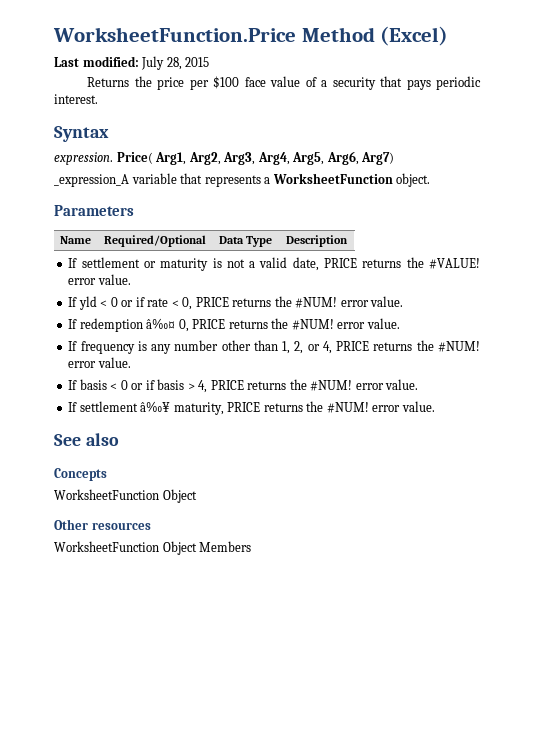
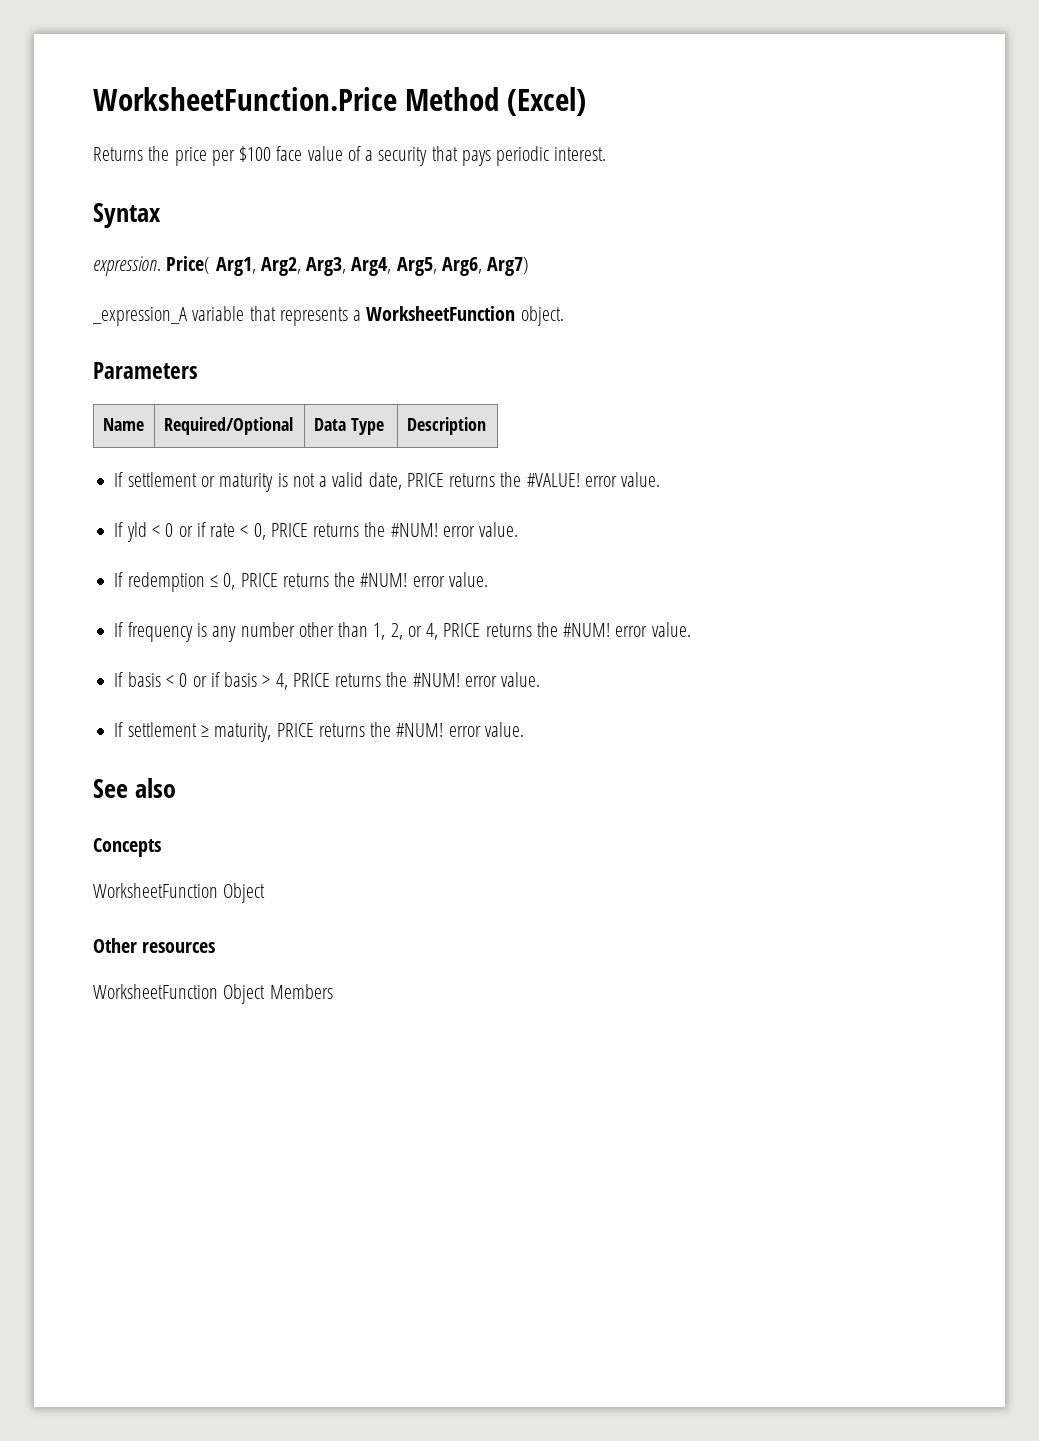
- Last modified: July 28, 2015
- If redemption â‰¤ 0, PRICE returns the #NUM! error value.
+ If redemption ≤ 0, PRICE returns the #NUM! error value.
- If settlement â‰¥ maturity, PRICE returns the #NUM! error value.
+ If settlement ≥ maturity, PRICE returns the #NUM! error value.

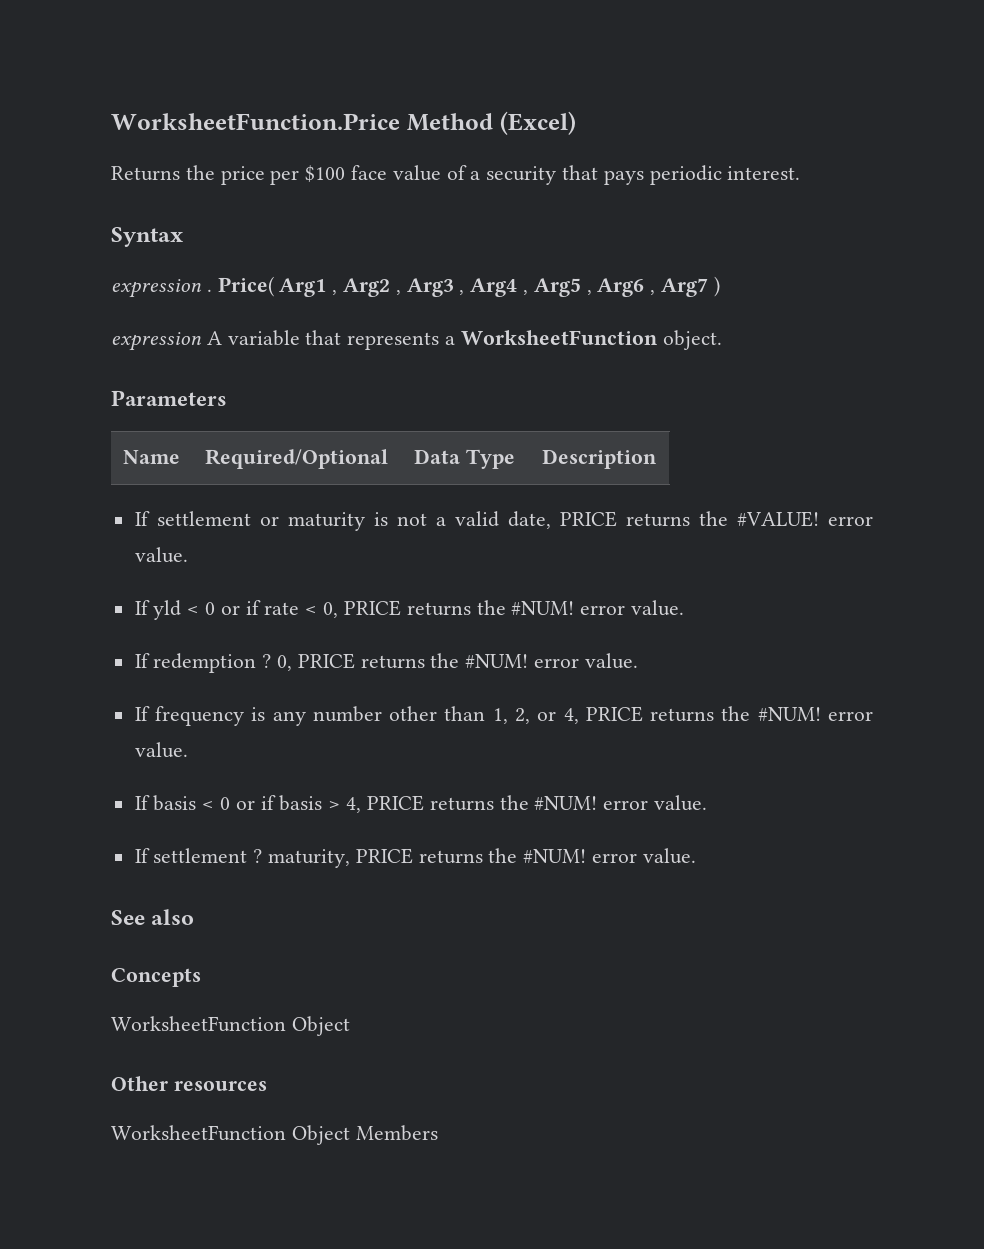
- expression. Price( Arg1, Arg2, Arg3, Arg4, Arg5, Arg6, Arg7)
- _expression_A variable that represents a WorksheetFunction object.
+ expression . Price( Arg1 , Arg2 , Arg3 , Arg4 , Arg5 , Arg6 , Arg7 )
+ expression A variable that represents a WorksheetFunction object.
- If redemption ≤ 0, PRICE returns the #NUM! error value.
+ If redemption ? 0, PRICE returns the #NUM! error value.
- If settlement ≥ maturity, PRICE returns the #NUM! error value.
+ If settlement ? maturity, PRICE returns the #NUM! error value.

